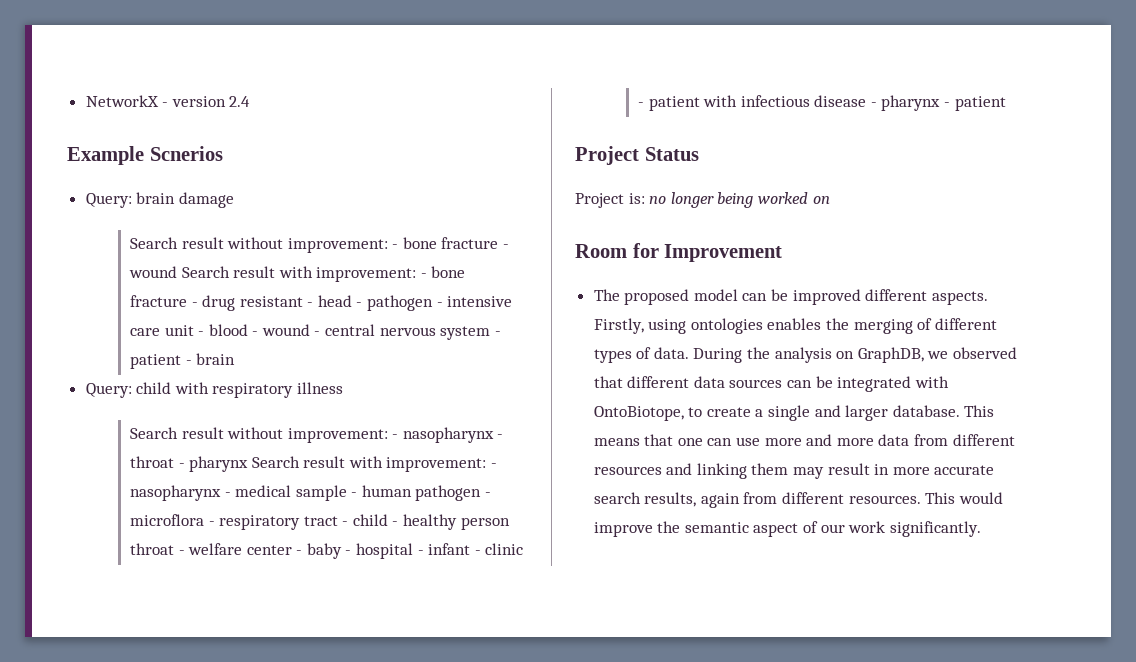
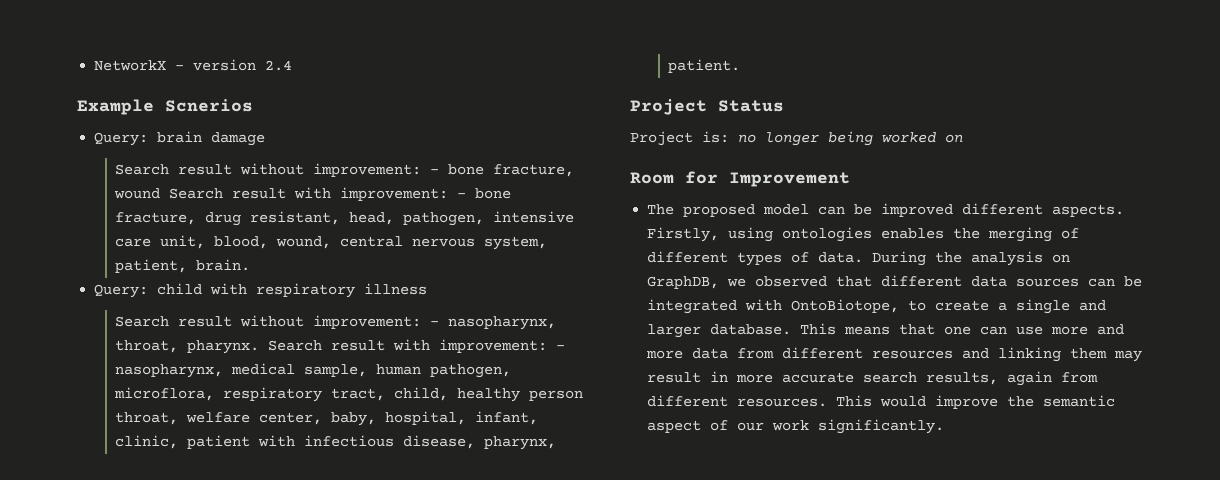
- Search result without improvement: - bone fracture - wound Search result with improvement: - bone fracture - drug resistant - head - pathogen - intensive care unit - blood - wound - central nervous system - patient - brain
+ Search result without improvement: - bone fracture, wound Search result with improvement: - bone fracture, drug resistant, head, pathogen, intensive care unit, blood, wound, central nervous system, patient, brain.
- Search result without improvement: - nasopharynx - throat - pharynx Search result with improvement: - nasopharynx - medical sample - human pathogen - microflora - respiratory tract - child - healthy person throat - welfare center - baby - hospital - infant - clinic - patient with infectious disease - pharynx - patient
+ Search result without improvement: - nasopharynx, throat, pharynx. Search result with improvement: - nasopharynx, medical sample, human pathogen, microflora, respiratory tract, child, healthy person throat, welfare center, baby, hospital, infant, clinic, patient with infectious disease, pharynx, patient.

